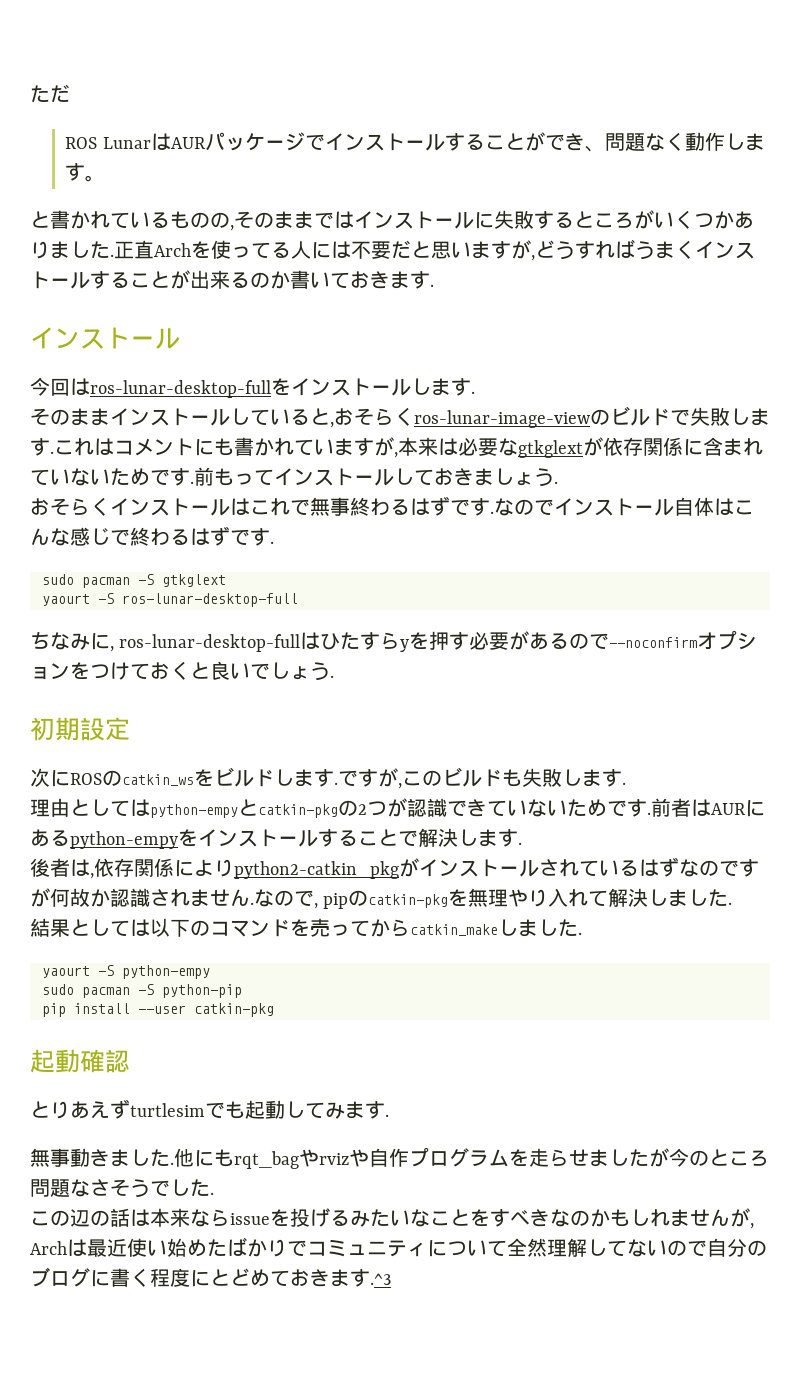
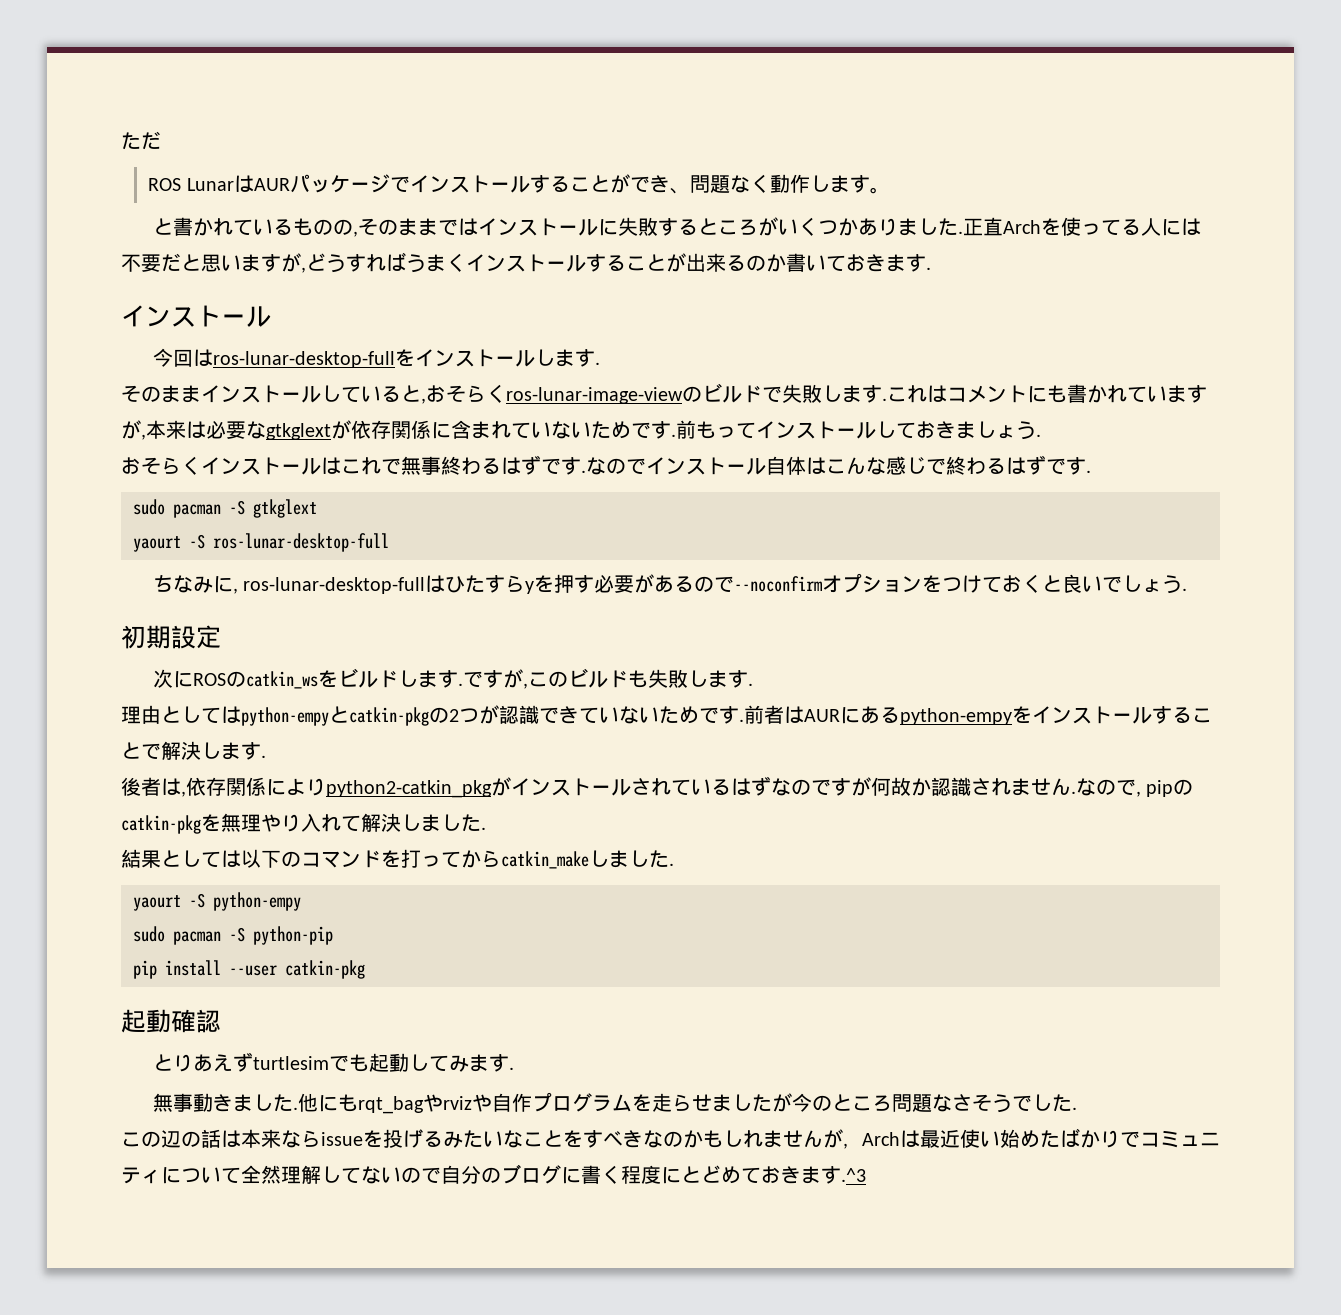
- 結果としては以下のコマンドを売ってからcatkin_makeしました.
+ 結果としては以下のコマンドを打ってからcatkin_makeしました.

